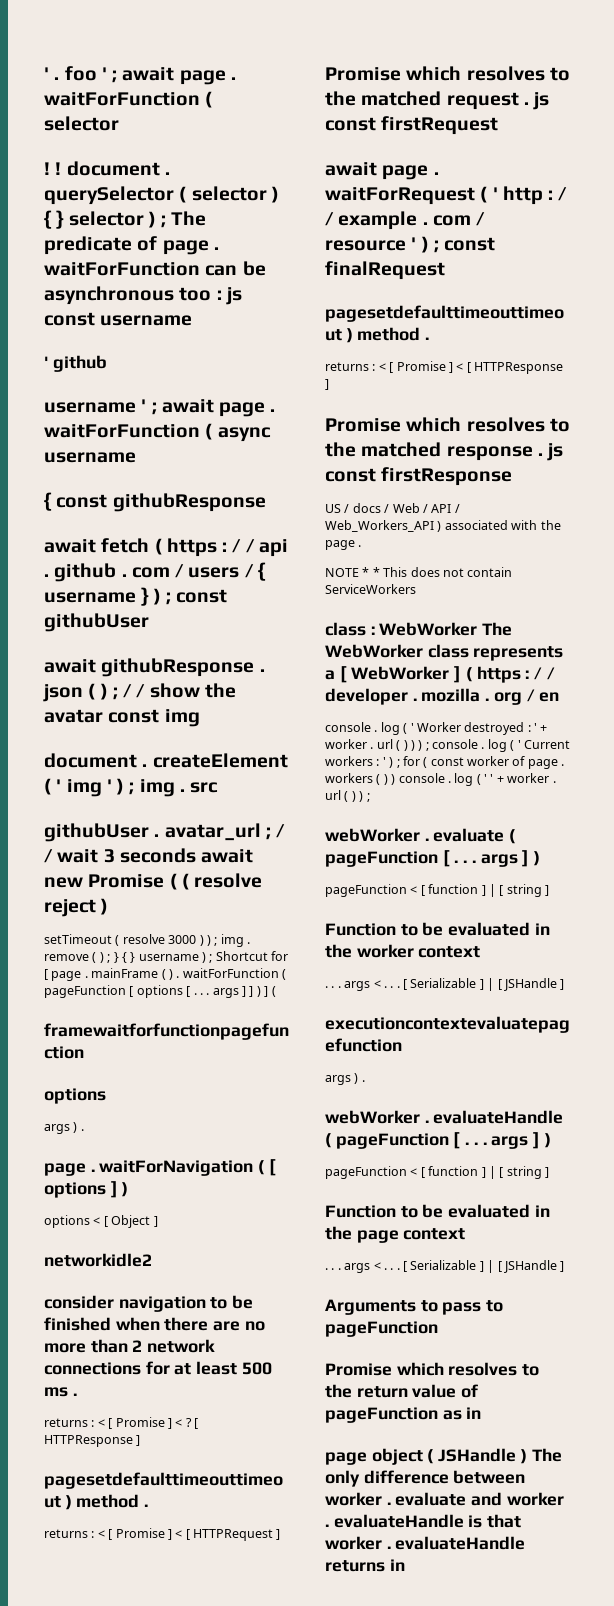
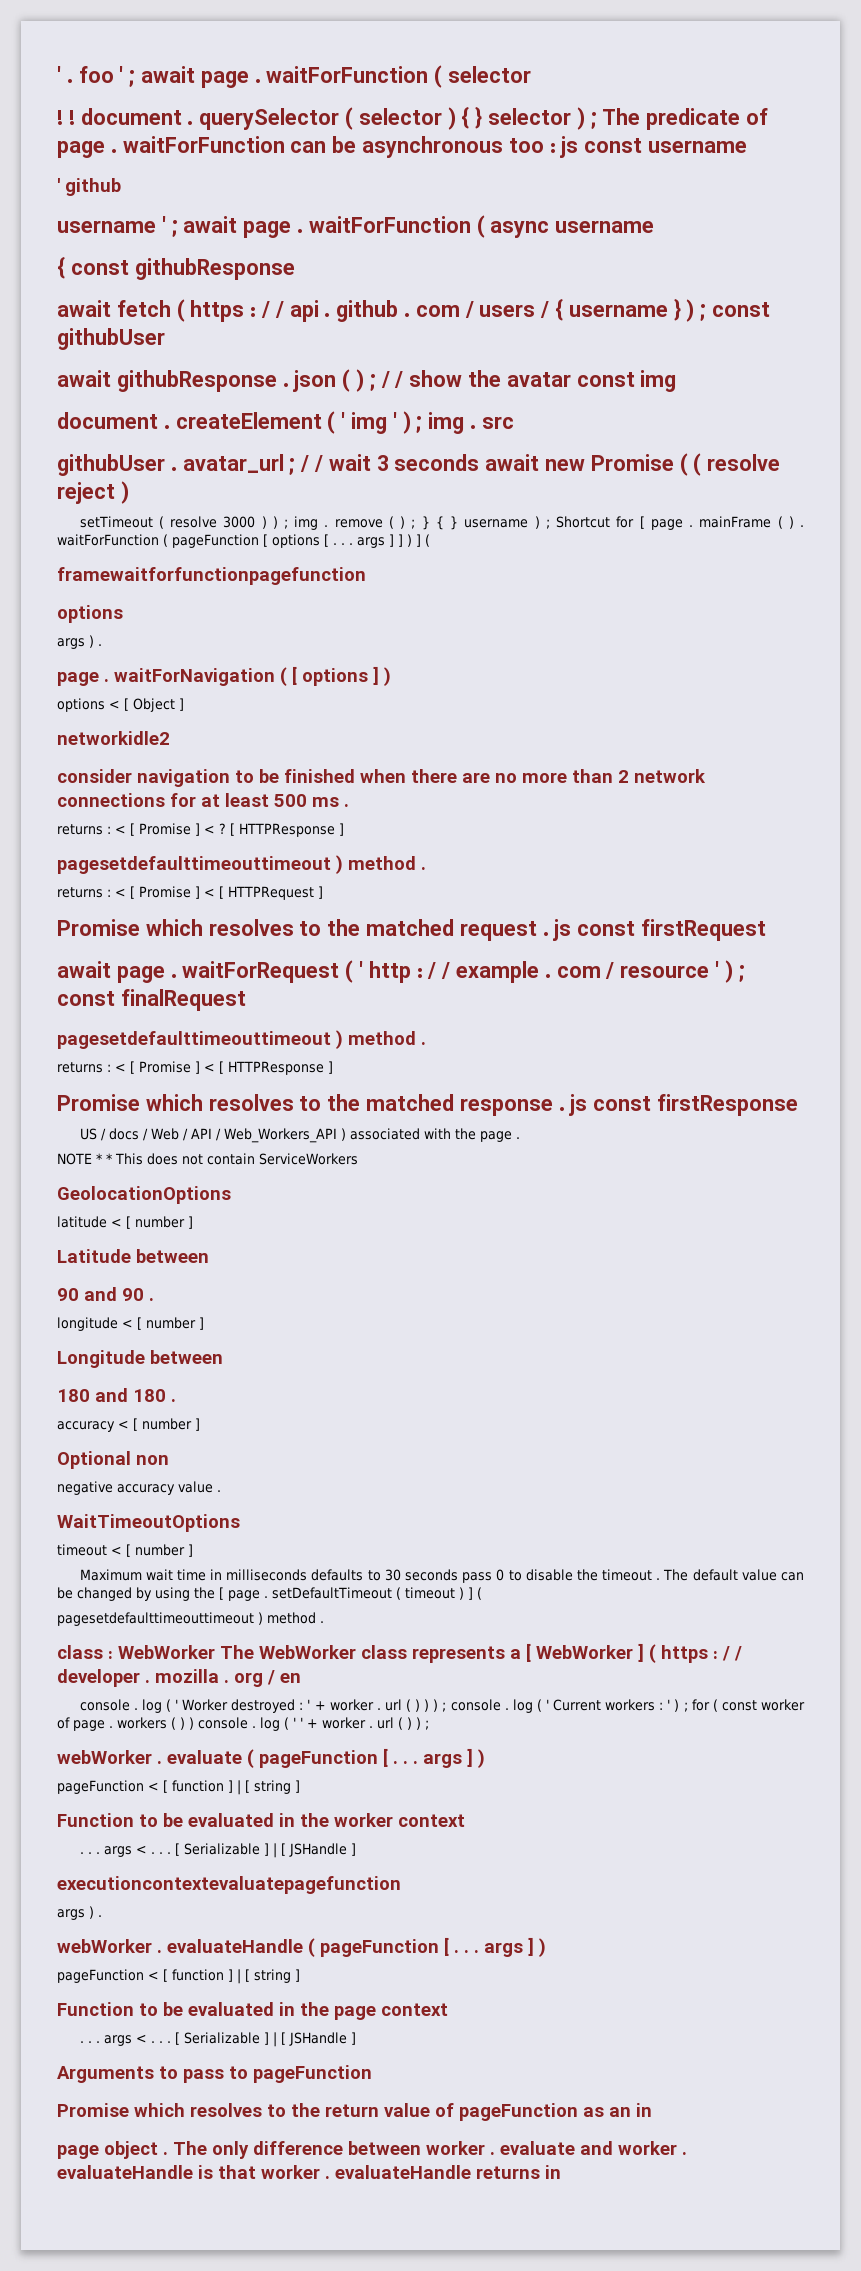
+ GeolocationOptions
+ latitude < [ number ]
+ Latitude between
+ 90 and 90 .
+ longitude < [ number ]
+ Longitude between
+ 180 and 180 .
+ accuracy < [ number ]
+ Optional non
+ negative accuracy value .
+ WaitTimeoutOptions
+ timeout < [ number ]
+ Maximum wait time in milliseconds defaults to 30 seconds pass 0 to disable the timeout . The default value can be changed by using the [ page . setDefaultTimeout ( timeout ) ] (
+ pagesetdefaulttimeouttimeout ) method .
- Promise which resolves to the return value of pageFunction as in
+ Promise which resolves to the return value of pageFunction as an in
- page object ( JSHandle ) The only difference between worker . evaluate and worker . evaluateHandle is that worker . evaluateHandle returns in
+ page object . The only difference between worker . evaluate and worker . evaluateHandle is that worker . evaluateHandle returns in

